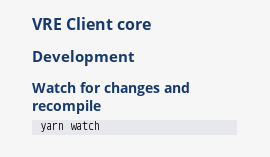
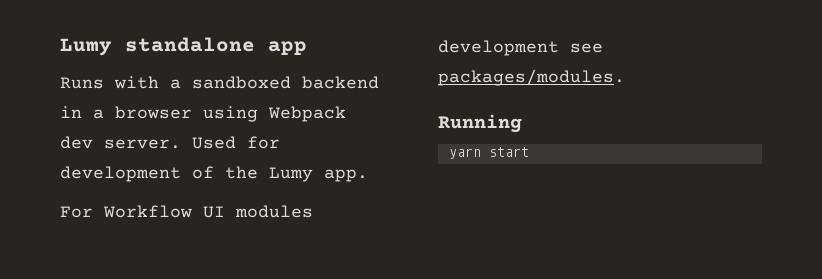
- VRE Client core
- Development
- Watch for changes and recompile
+ Lumy standalone app
+ Runs with a sandboxed backend in a browser using Webpack dev server. Used for development of the Lumy app.
+ For Workflow UI modules development see packages/modules.
+ Running
- yarn watch
+ yarn start

